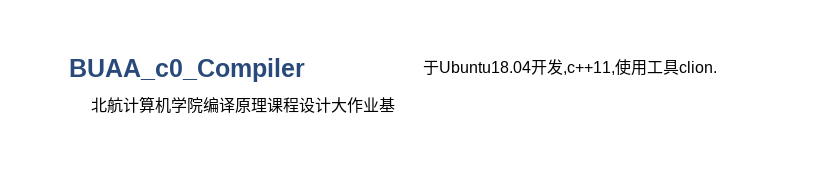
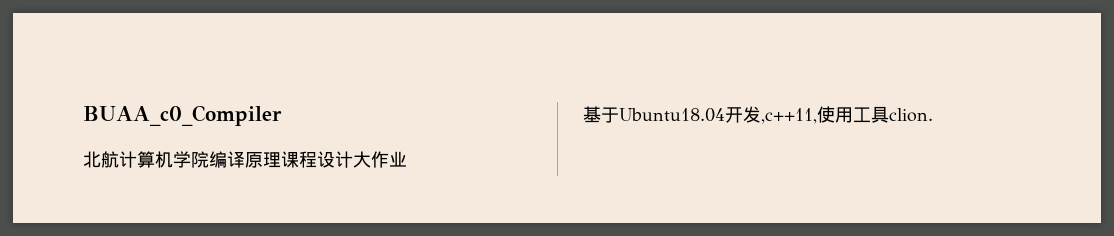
- 北航计算机学院编译原理课程设计大作业基于Ubuntu18.04开发,c++11,使用工具clion.
+ 北航计算机学院编译原理课程设计大作业
+ 基于Ubuntu18.04开发,c++11,使用工具clion.

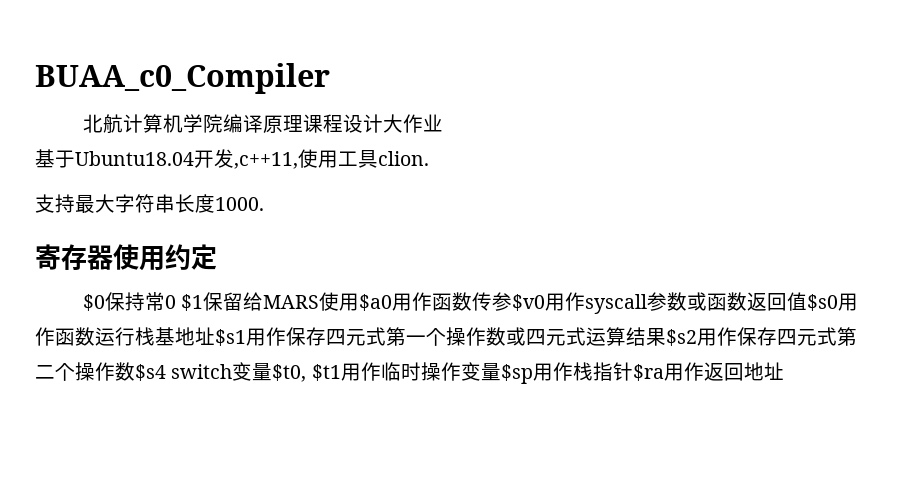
+ 支持最大字符串长度1000.
+ 寄存器使用约定
+ $0保持常0 $1保留给MARS使用$a0用作函数传参$v0用作syscall参数或函数返回值$s0用作函数运行栈基地址$s1用作保存四元式第一个操作数或四元式运算结果$s2用作保存四元式第二个操作数$s4 switch变量$t0, $t1用作临时操作变量$sp用作栈指针$ra用作返回地址

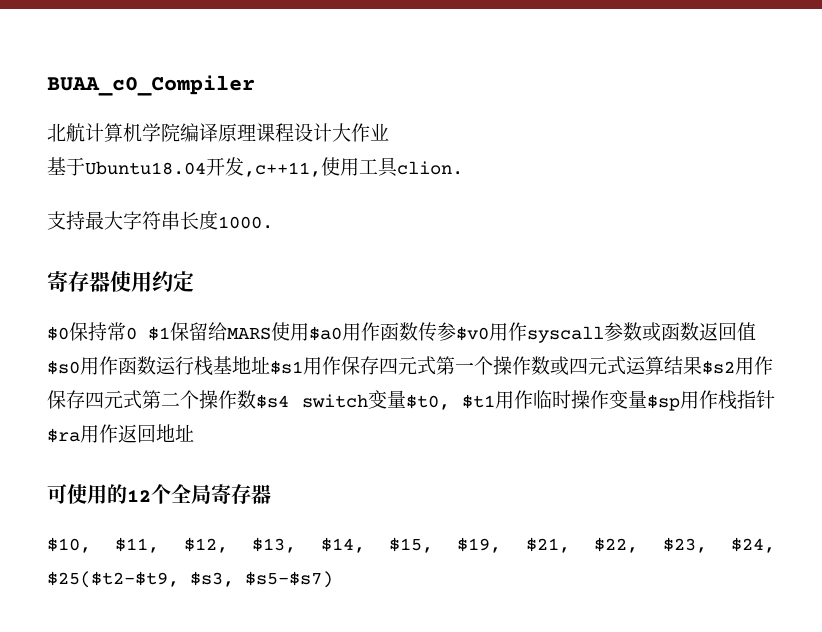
+ 可使用的12个全局寄存器
+ $10, $11, $12, $13, $14, $15, $19, $21, $22, $23, $24, $25($t2-$t9, $s3, $s5-$s7)

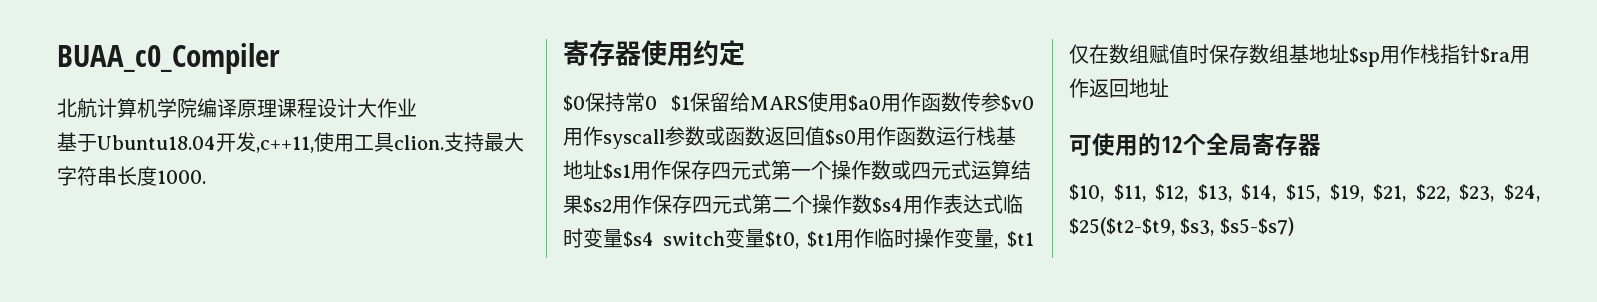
- 基于Ubuntu18.04开发,c++11,使用工具clion.
- 支持最大字符串长度1000.
+ 基于Ubuntu18.04开发,c++11,使用工具clion.支持最大字符串长度1000.
- $0保持常0 $1保留给MARS使用$a0用作函数传参$v0用作syscall参数或函数返回值$s0用作函数运行栈基地址$s1用作保存四元式第一个操作数或四元式运算结果$s2用作保存四元式第二个操作数$s4 switch变量$t0, $t1用作临时操作变量$sp用作栈指针$ra用作返回地址
+ $0保持常0 $1保留给MARS使用$a0用作函数传参$v0用作syscall参数或函数返回值$s0用作函数运行栈基地址$s1用作保存四元式第一个操作数或四元式运算结果$s2用作保存四元式第二个操作数$s4用作表达式临时变量$s4 switch变量$t0, $t1用作临时操作变量, $t1仅在数组赋值时保存数组基地址$sp用作栈指针$ra用作返回地址

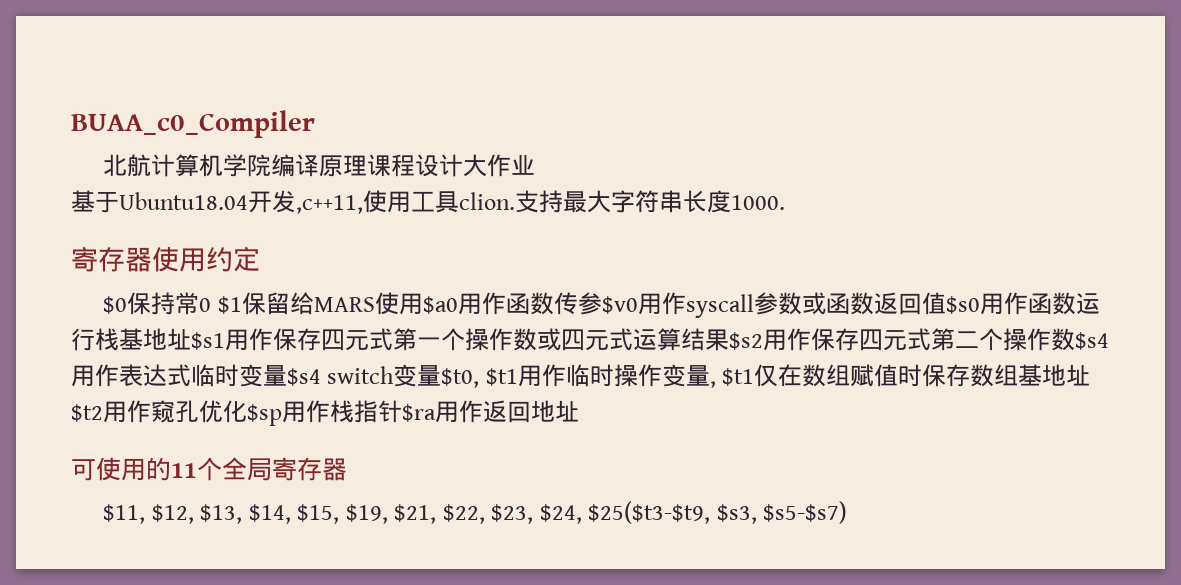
- $0保持常0 $1保留给MARS使用$a0用作函数传参$v0用作syscall参数或函数返回值$s0用作函数运行栈基地址$s1用作保存四元式第一个操作数或四元式运算结果$s2用作保存四元式第二个操作数$s4用作表达式临时变量$s4 switch变量$t0, $t1用作临时操作变量, $t1仅在数组赋值时保存数组基地址$sp用作栈指针$ra用作返回地址
+ $0保持常0 $1保留给MARS使用$a0用作函数传参$v0用作syscall参数或函数返回值$s0用作函数运行栈基地址$s1用作保存四元式第一个操作数或四元式运算结果$s2用作保存四元式第二个操作数$s4用作表达式临时变量$s4 switch变量$t0, $t1用作临时操作变量, $t1仅在数组赋值时保存数组基地址$t2用作窥孔优化$sp用作栈指针$ra用作返回地址
- 可使用的12个全局寄存器
+ 可使用的11个全局寄存器
- $10, $11, $12, $13, $14, $15, $19, $21, $22, $23, $24, $25($t2-$t9, $s3, $s5-$s7)
+ $11, $12, $13, $14, $15, $19, $21, $22, $23, $24, $25($t3-$t9, $s3, $s5-$s7)

